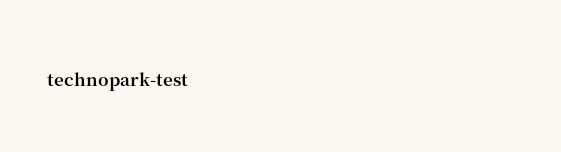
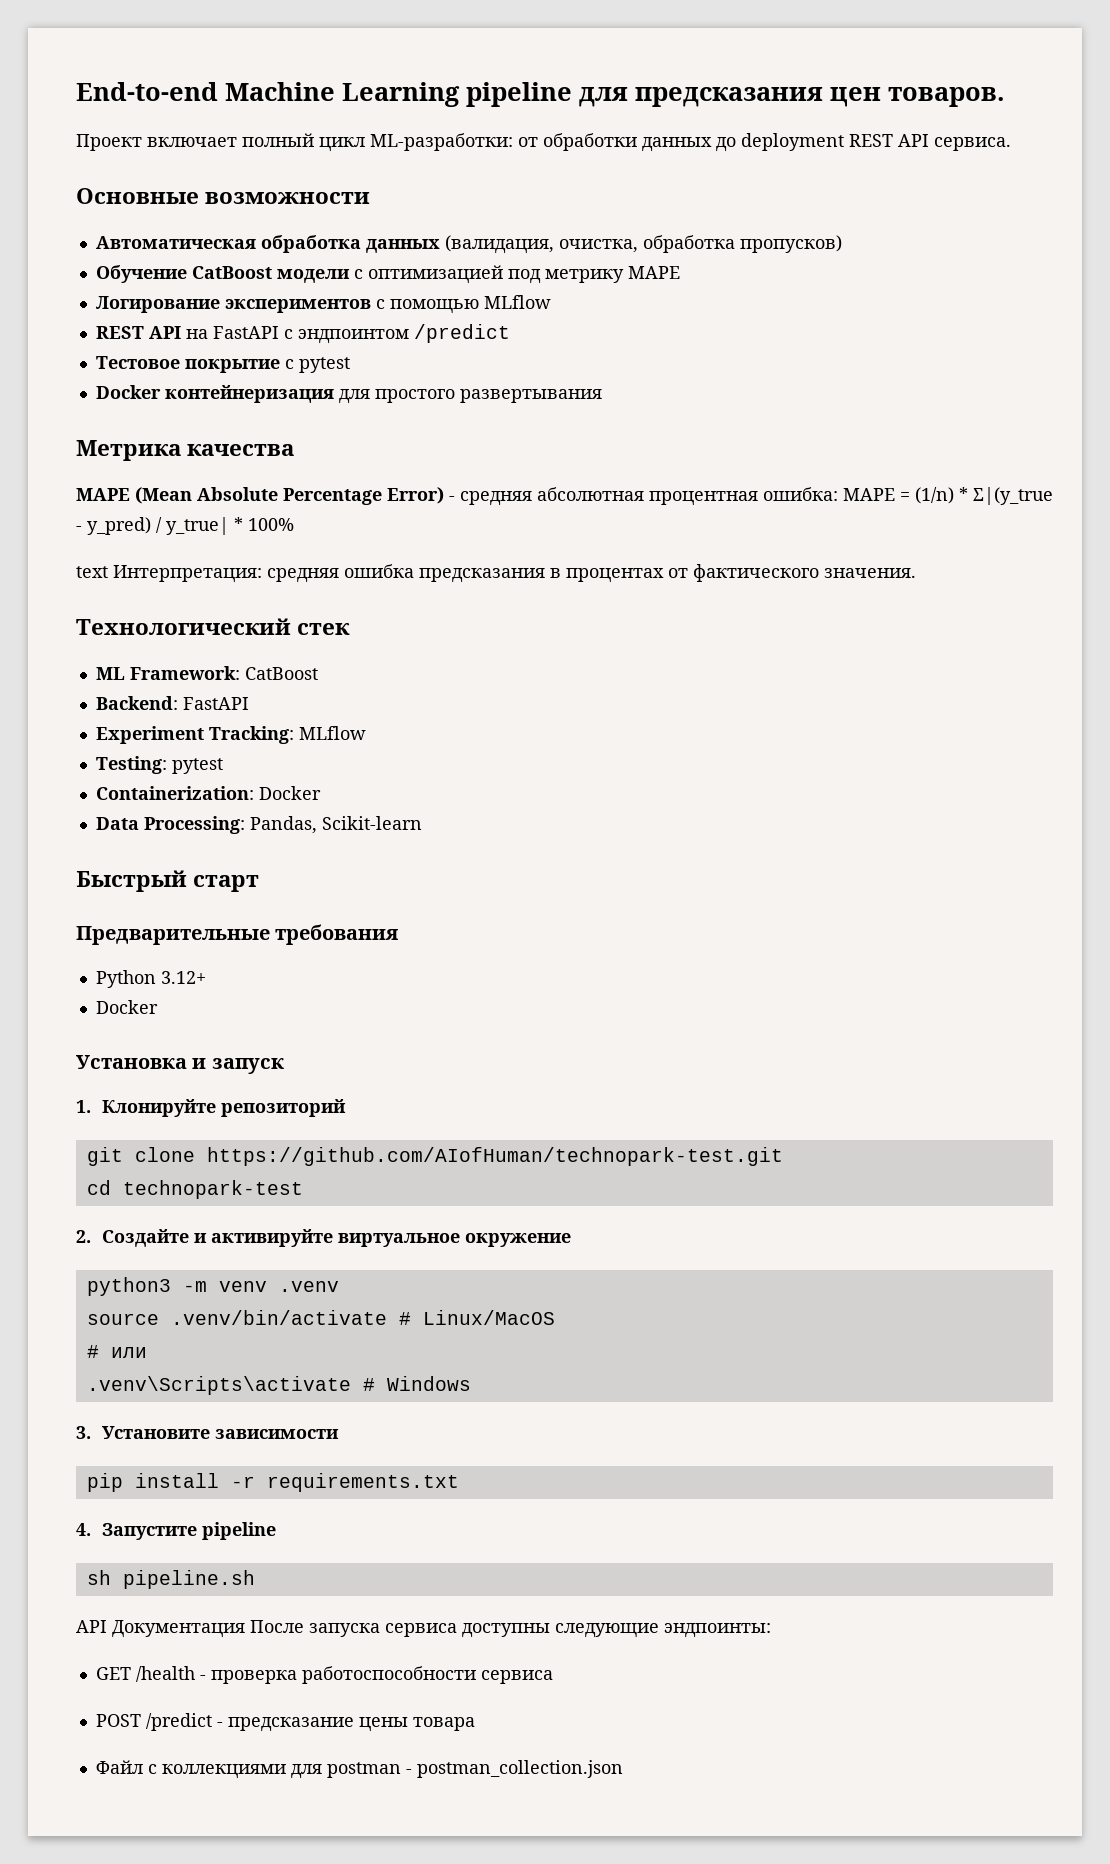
- technopark-test
+ End-to-end Machine Learning pipeline для предсказания цен товаров.
+ Проект включает полный цикл ML-разработки: от обработки данных до deployment REST API сервиса.
+ Основные возможности
+ Автоматическая обработка данных (валидация, очистка, обработка пропусков)
+ Обучение CatBoost модели с оптимизацией под метрику MAPE
+ Логирование экспериментов с помощью MLflow
+ REST API на FastAPI с эндпоинтом /predict
+ Тестовое покрытие с pytest
+ Docker контейнеризация для простого развертывания
+ Метрика качества
+ MAPE (Mean Absolute Percentage Error) - средняя абсолютная процентная ошибка: MAPE = (1/n) * Σ|(y_true - y_pred) / y_true| * 100%
+ text Интерпретация: средняя ошибка предсказания в процентах от фактического значения.
+ Технологический стек
+ ML Framework: CatBoost
+ Backend: FastAPI
+ Experiment Tracking: MLflow
+ Testing: pytest
+ Containerization: Docker
+ Data Processing: Pandas, Scikit-learn
+ Быстрый старт
+ Предварительные требования
+ Python 3.12+
+ Docker
+ Установка и запуск
+ 1. Клонируйте репозиторий
+ git clone https://github.com/AIofHuman/technopark-test.git
+ cd technopark-test
+ 2. Создайте и активируйте виртуальное окружение
+ python3 -m venv .venv
+ source .venv/bin/activate # Linux/MacOS
+ # или
+ .venv\Scripts\activate # Windows
+ 3. Установите зависимости
+ pip install -r requirements.txt
+ 4. Запустите pipeline
+ sh pipeline.sh
+ API Документация После запуска сервиса доступны следующие эндпоинты:
+ GET /health - проверка работоспособности сервиса
+ POST /predict - предсказание цены товара
+ Файл с коллекциями для postman - postman_collection.json

